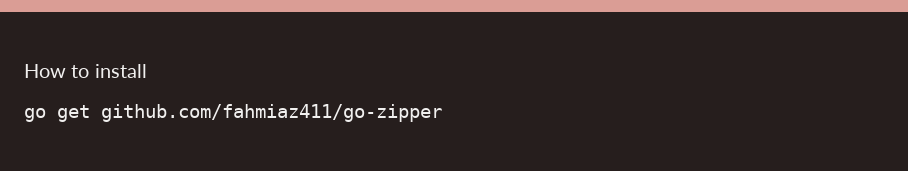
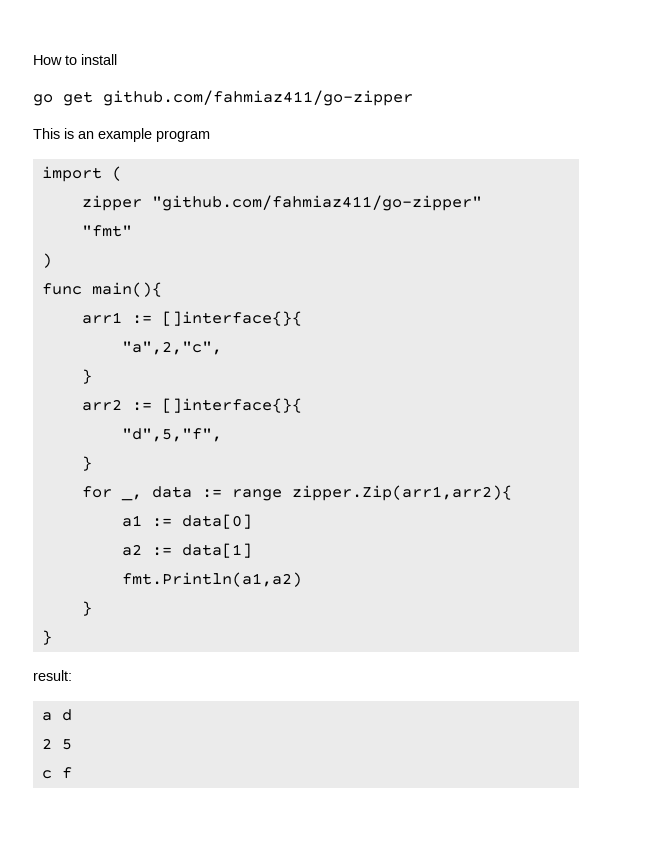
+ This is an example program
+ import (
+ zipper "github.com/fahmiaz411/go-zipper"
+ "fmt"
+ )
+ func main(){
+ arr1 := []interface{}{
+ "a",2,"c",
+ }
+ arr2 := []interface{}{
+ "d",5,"f",
+ }
+ for _, data := range zipper.Zip(arr1,arr2){
+ a1 := data[0]
+ a2 := data[1]
+ fmt.Println(a1,a2)
+ }
+ }
+ result:
+ a d
+ 2 5
+ c f

